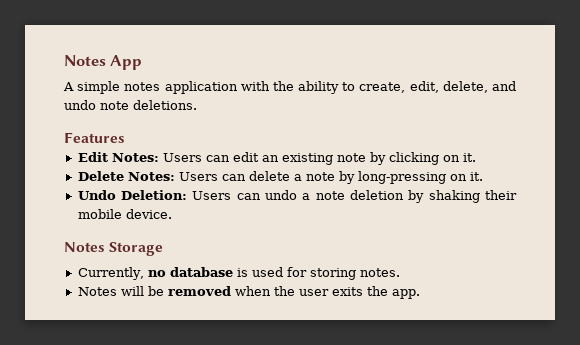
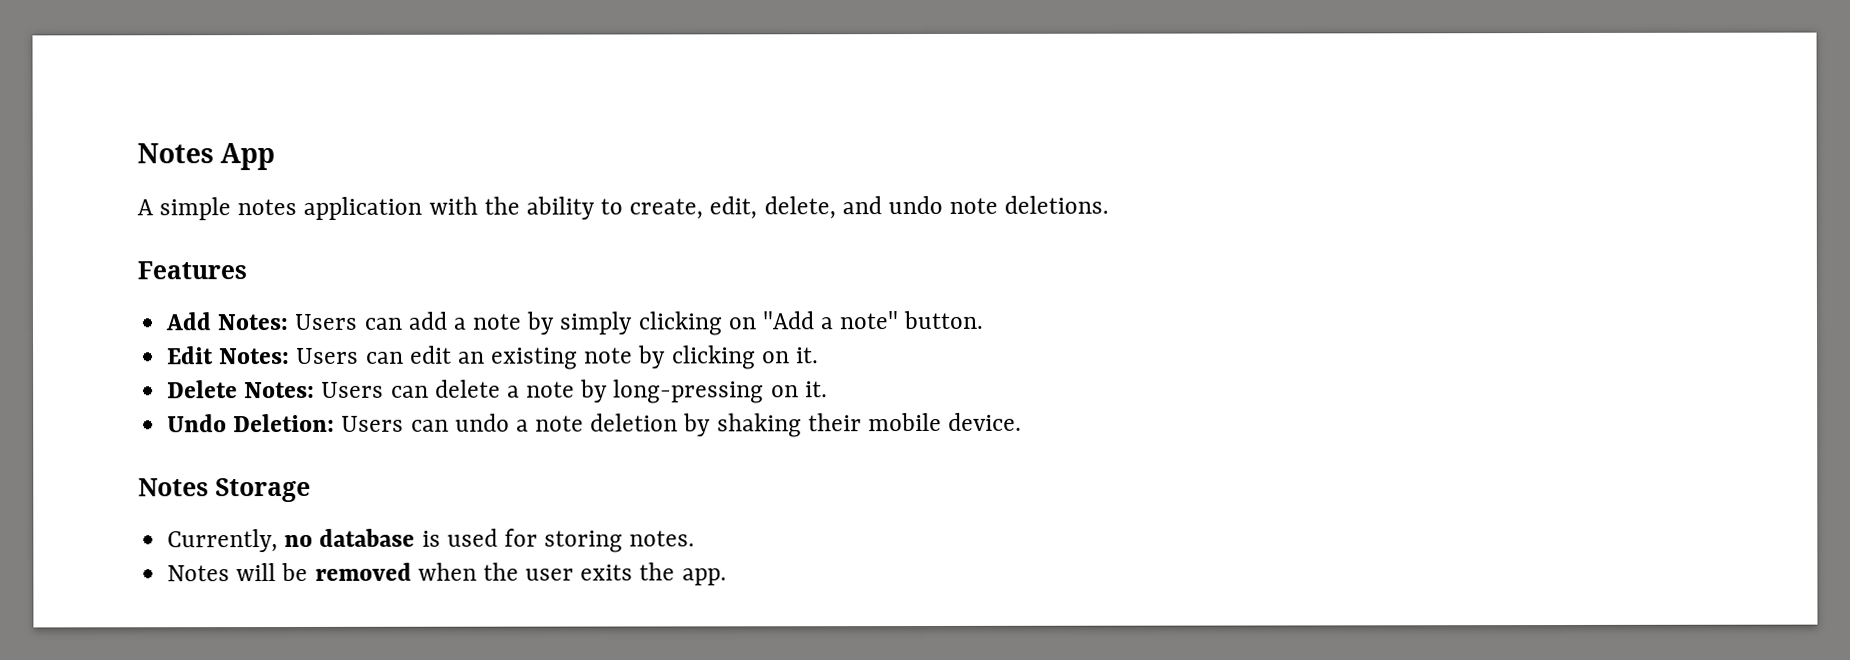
+ Add Notes: Users can add a note by simply clicking on "Add a note" button.

